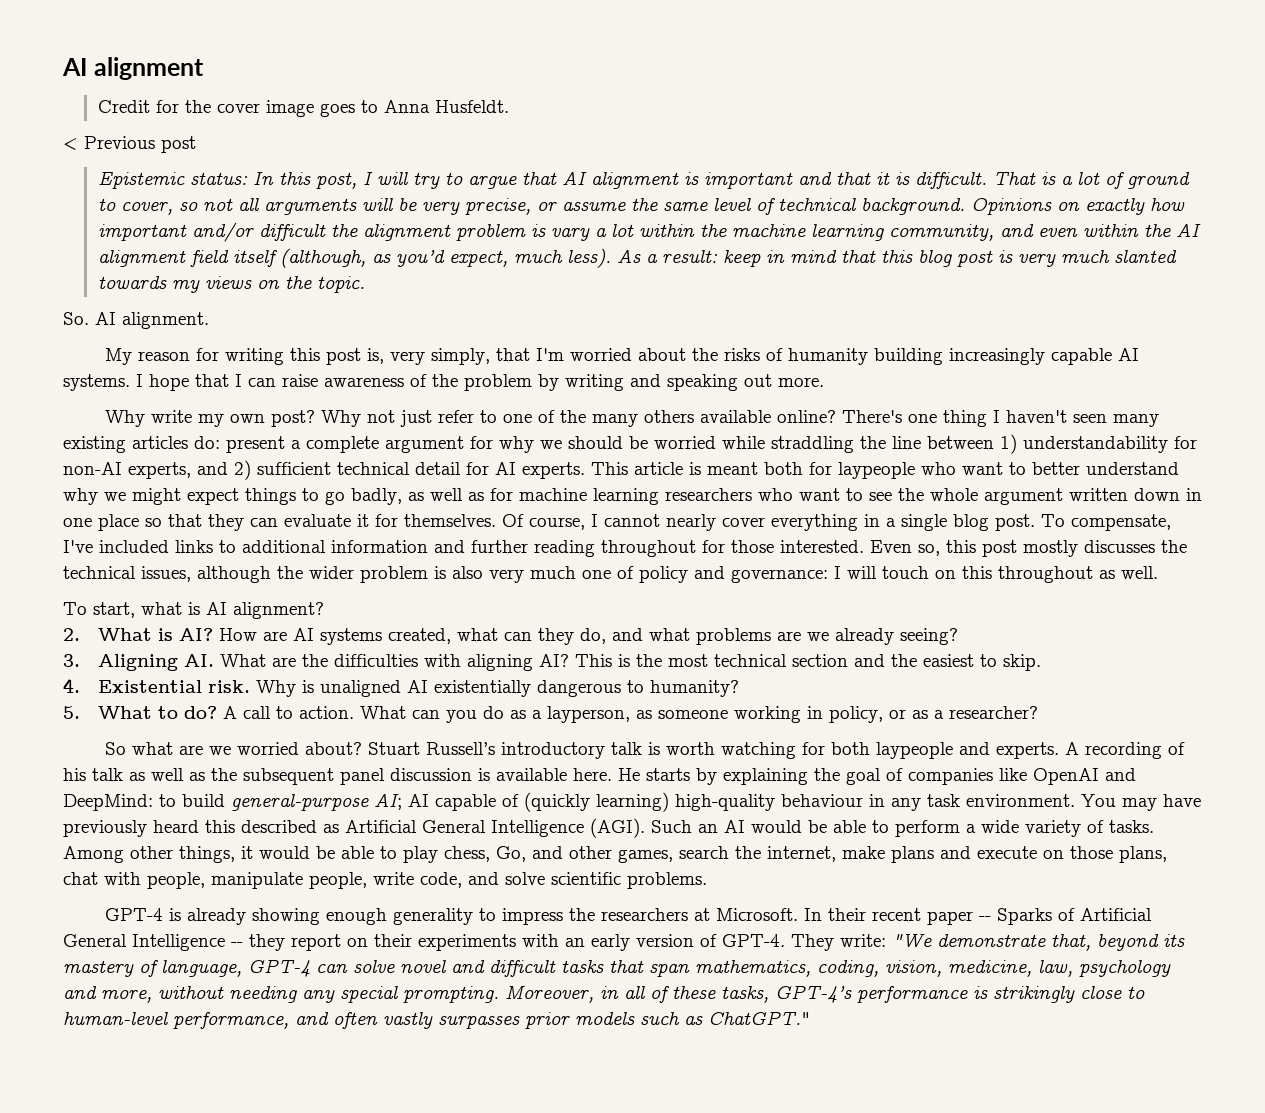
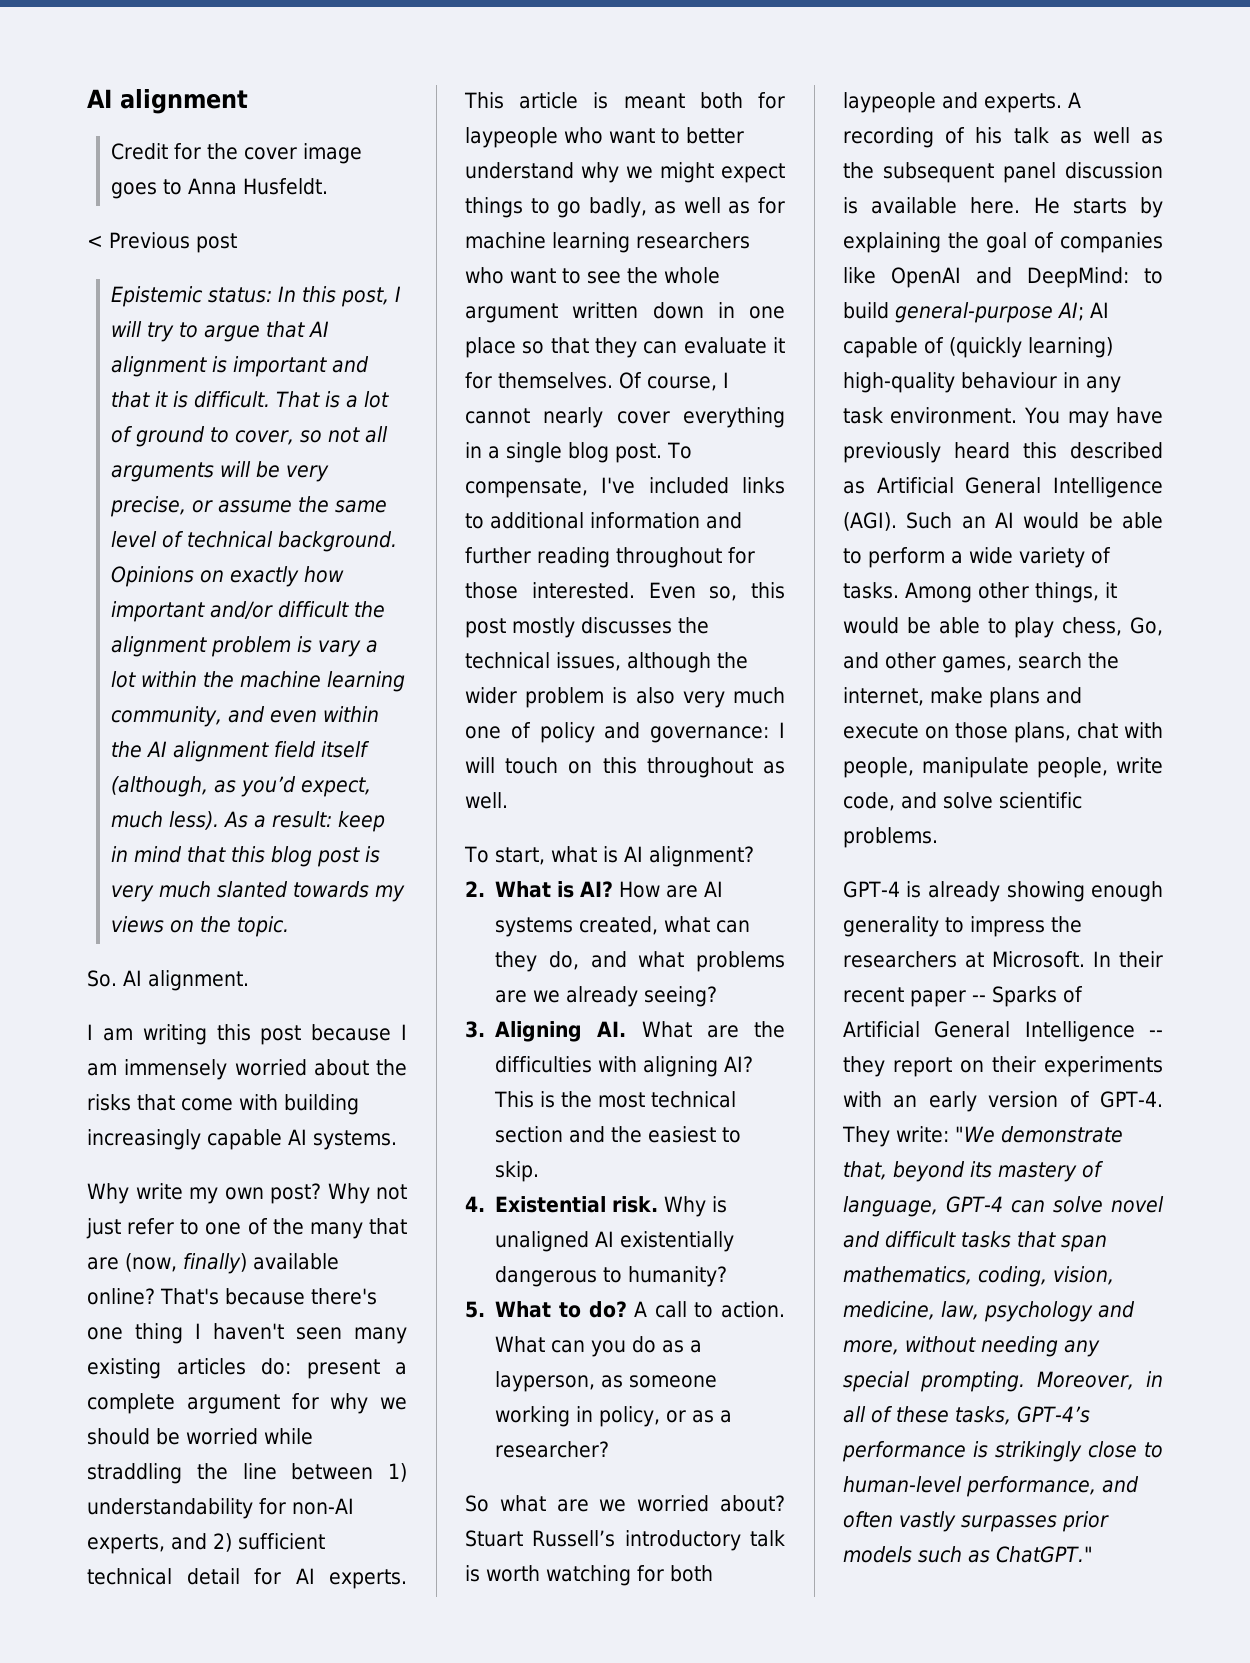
- My reason for writing this post is, very simply, that I'm worried about the risks of humanity building increasingly capable AI systems. I hope that I can raise awareness of the problem by writing and speaking out more.
+ I am writing this post because I am immensely worried about the risks that come with building increasingly capable AI systems.
- Why not just refer to one of the many others available online? There's one thing I haven't seen many existing articles do: present a complete argument for why we should be worried while straddling the line between 1) understandability for non-AI experts, and 2) sufficient technical detail for AI experts.
+ Why not just refer to one of the many that are (now, finally) available online? That's because there's one thing I haven't seen many existing articles do: present a complete argument for why we should be worried while straddling the line between 1) understandability for non-AI experts, and 2) sufficient technical detail for AI experts.

